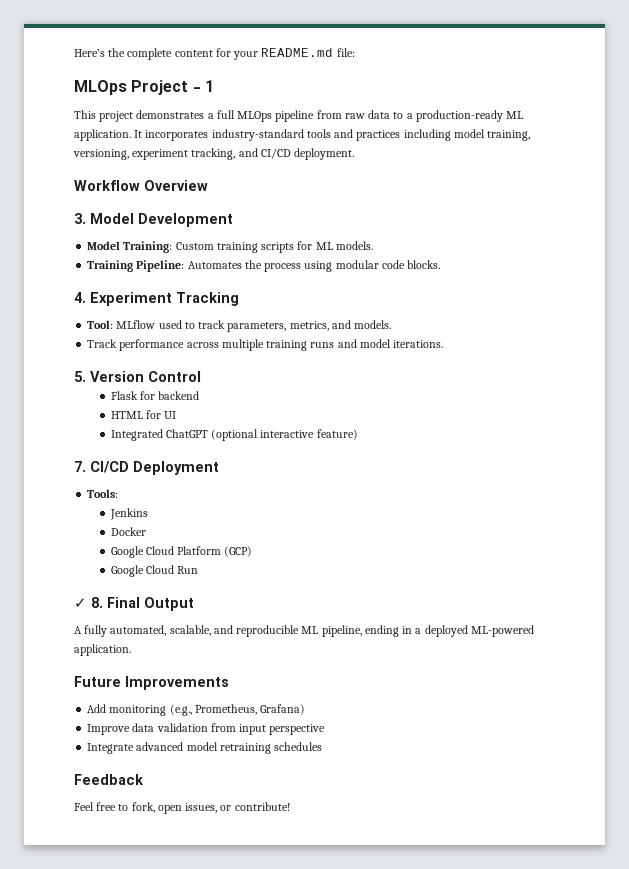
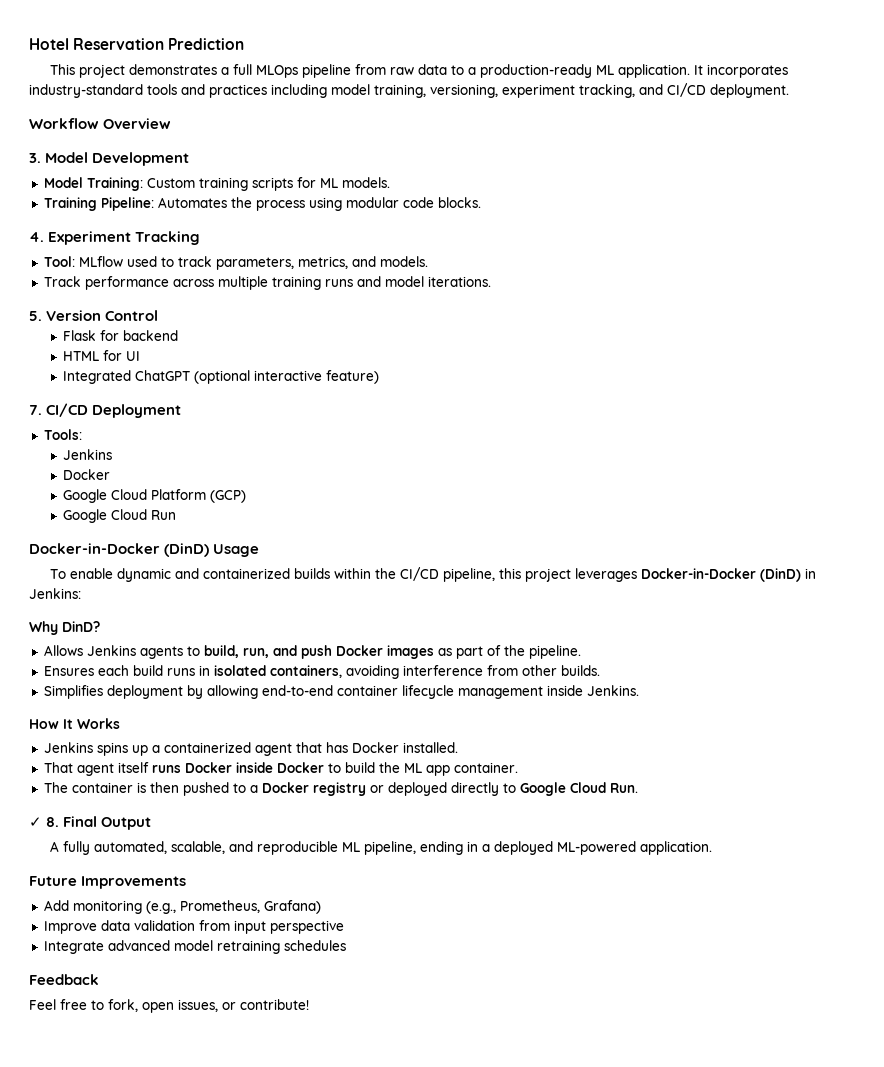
- Here’s the complete content for your README.md file:
- MLOps Project - 1
+ Hotel Reservation Prediction
+ Docker-in-Docker (DinD) Usage
+ To enable dynamic and containerized builds within the CI/CD pipeline, this project leverages Docker-in-Docker (DinD) in Jenkins:
+ Why DinD?
+ Allows Jenkins agents to build, run, and push Docker images as part of the pipeline.
+ Ensures each build runs in isolated containers, avoiding interference from other builds.
+ Simplifies deployment by allowing end-to-end container lifecycle management inside Jenkins.
+ How It Works
+ Jenkins spins up a containerized agent that has Docker installed.
+ That agent itself runs Docker inside Docker to build the ML app container.
+ The container is then pushed to a Docker registry or deployed directly to Google Cloud Run.

